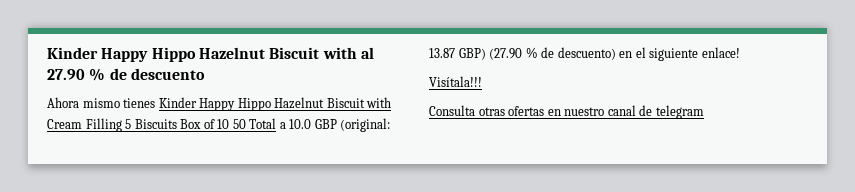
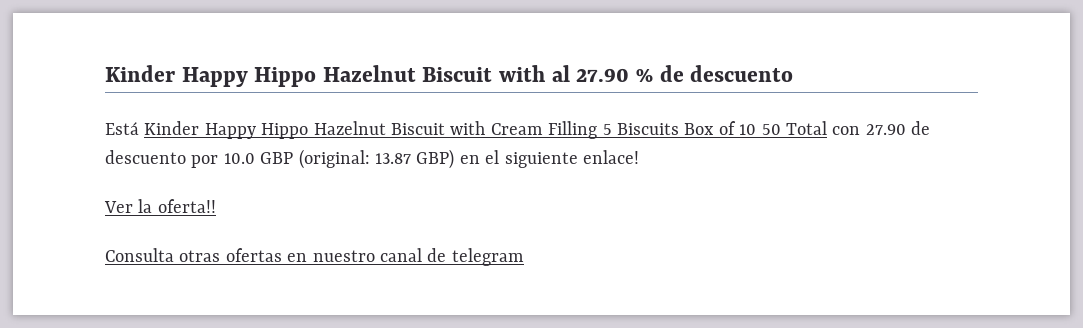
- Ahora mismo tienes Kinder Happy Hippo Hazelnut Biscuit with Cream Filling 5 Biscuits Box of 10 50 Total a 10.0 GBP (original: 13.87 GBP) (27.90 % de descuento) en el siguiente enlace!
+ Está Kinder Happy Hippo Hazelnut Biscuit with Cream Filling 5 Biscuits Box of 10 50 Total con 27.90 de descuento por 10.0 GBP (original: 13.87 GBP) en el siguiente enlace!
- Visítala!!!
+ Ver la oferta!!

